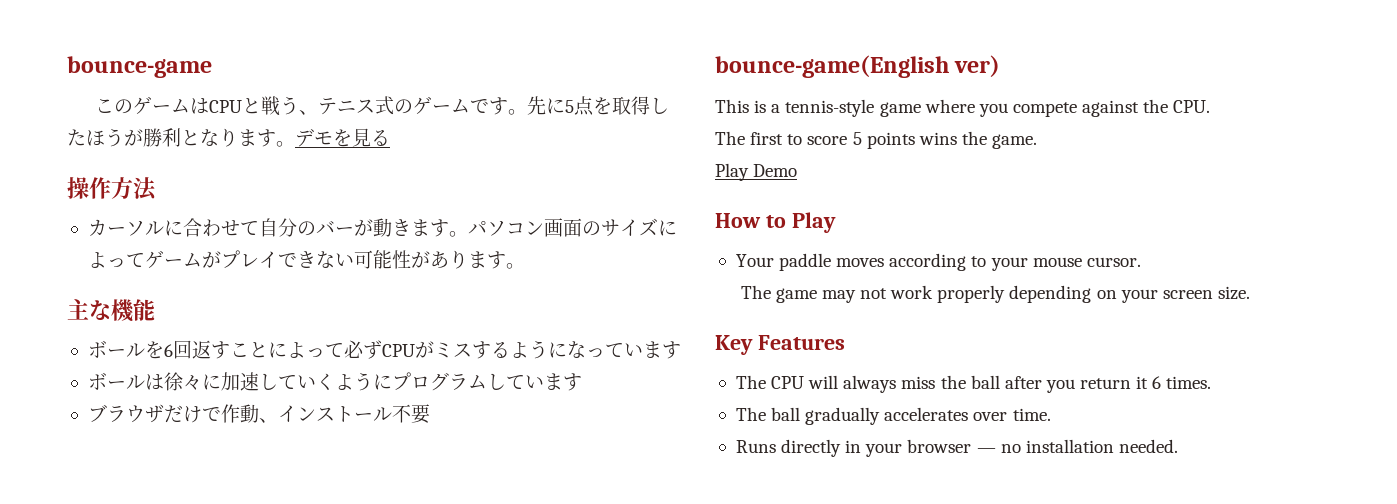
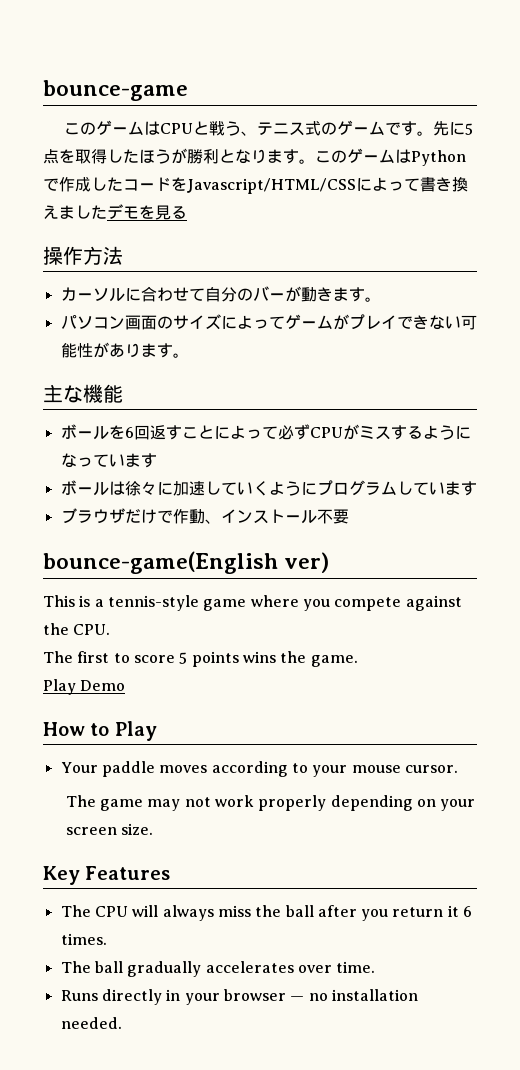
- デモを見る
+ このゲームはPythonで作成したコードをJavascript/HTML/CSSによって書き換えましたデモを見る
- カーソルに合わせて自分のバーが動きます。パソコン画面のサイズによってゲームがプレイできない可能性があります。
+ カーソルに合わせて自分のバーが動きます。
+ パソコン画面のサイズによってゲームがプレイできない可能性があります。

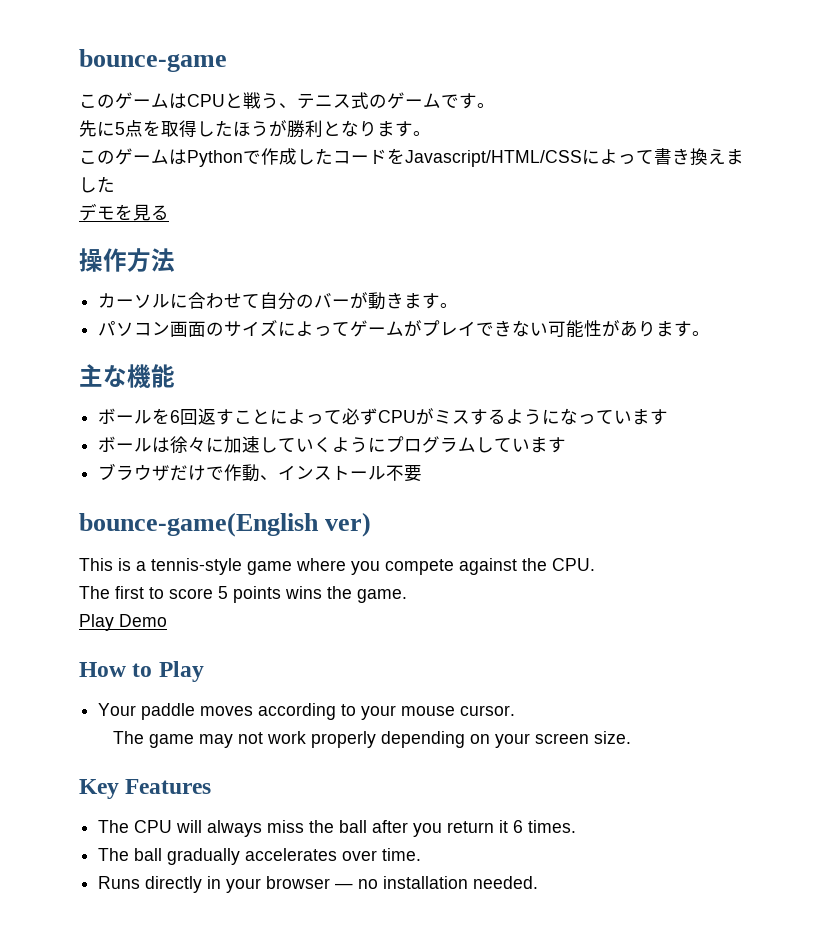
- このゲームはCPUと戦う、テニス式のゲームです。先に5点を取得したほうが勝利となります。このゲームはPythonで作成したコードをJavascript/HTML/CSSによって書き換えましたデモを見る
+ このゲームはCPUと戦う、テニス式のゲームです。
+ 先に5点を取得したほうが勝利となります。
+ このゲームはPythonで作成したコードをJavascript/HTML/CSSによって書き換えました
+ デモを見る

